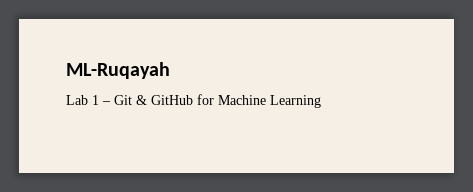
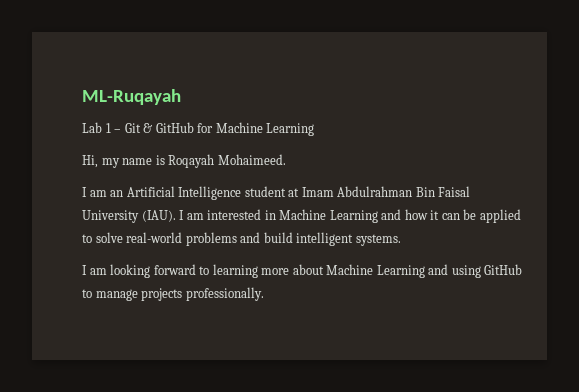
+ Hi, my name is Roqayah Mohaimeed.
+ I am an Artificial Intelligence student at Imam Abdulrahman Bin Faisal University (IAU). I am interested in Machine Learning and how it can be applied to solve real-world problems and build intelligent systems.
+ I am looking forward to learning more about Machine Learning and using GitHub to manage projects professionally.

